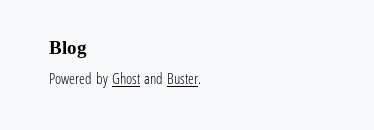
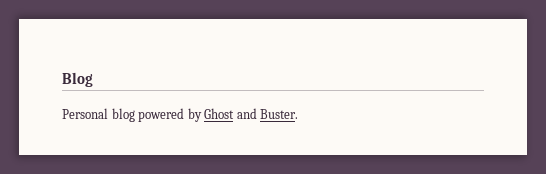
- Powered by Ghost and Buster.
+ Personal blog powered by Ghost and Buster.

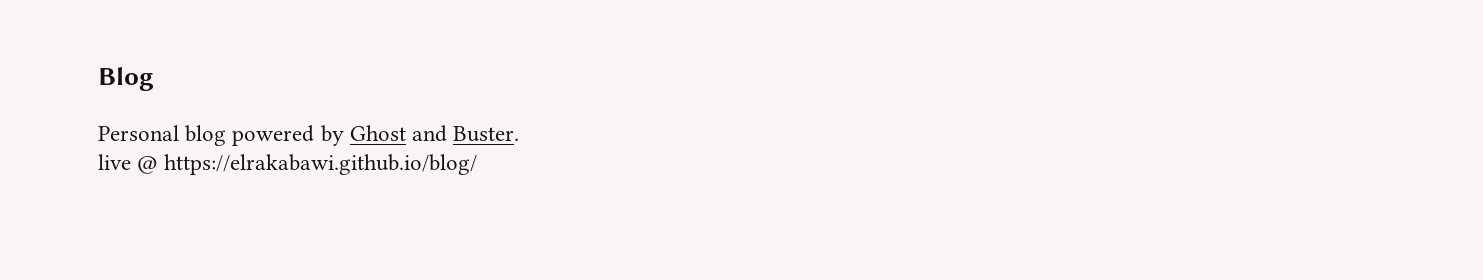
+ live @ https://elrakabawi.github.io/blog/

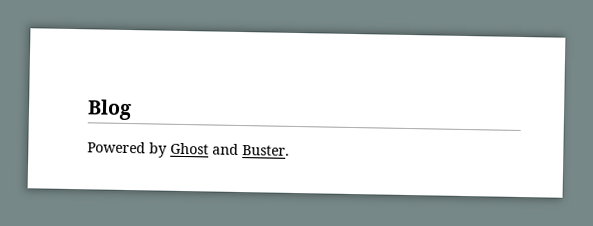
- Personal blog powered by Ghost and Buster.
+ Powered by Ghost and Buster.
- live @ https://elrakabawi.github.io/blog/

